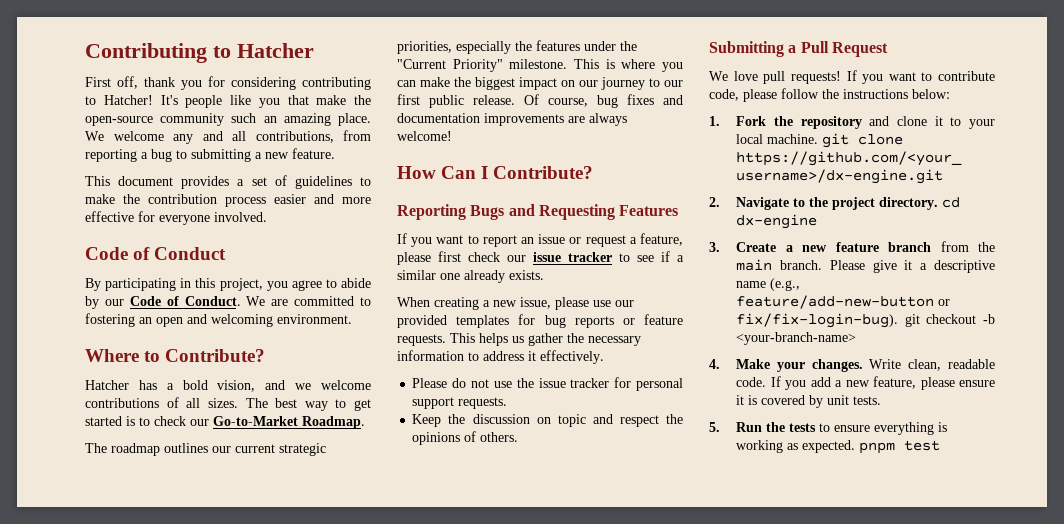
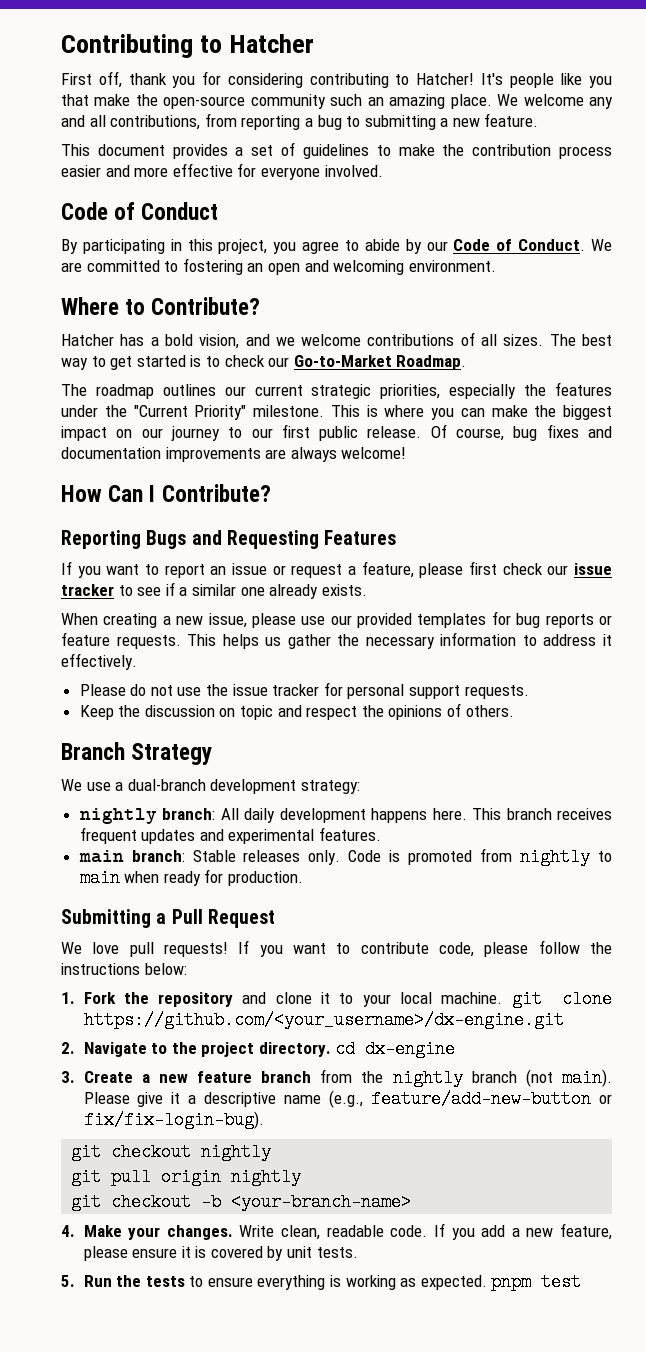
+ Branch Strategy
+ We use a dual-branch development strategy:
+ nightly branch: All daily development happens here. This branch receives frequent updates and experimental features.
+ main branch: Stable releases only. Code is promoted from nightly to main when ready for production.
- 3. Create a new feature branch from the main branch.
+ 3. Create a new feature branch from the nightly branch (not main).
- Please give it a descriptive name (e.g., feature/add-new-button or fix/fix-login-bug). git checkout -b <your-branch-name>
+ Please give it a descriptive name (e.g., feature/add-new-button or fix/fix-login-bug).
+ git checkout nightly
+ git pull origin nightly
+ git checkout -b <your-branch-name>

